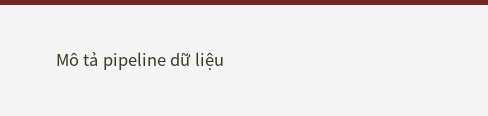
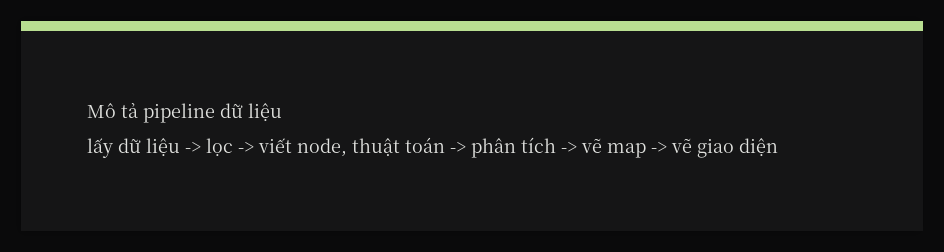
+ lấy dữ liệu -> lọc -> viết node, thuật toán -> phân tích -> vẽ map -> vẽ giao diện

